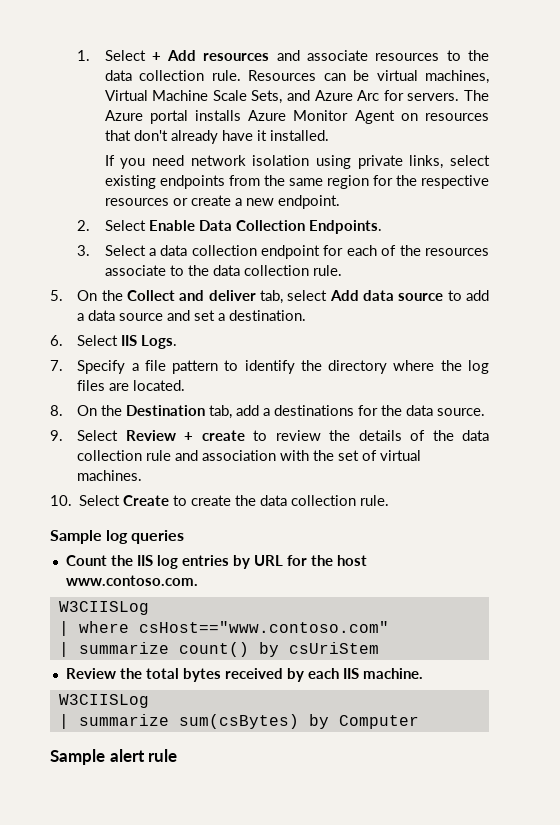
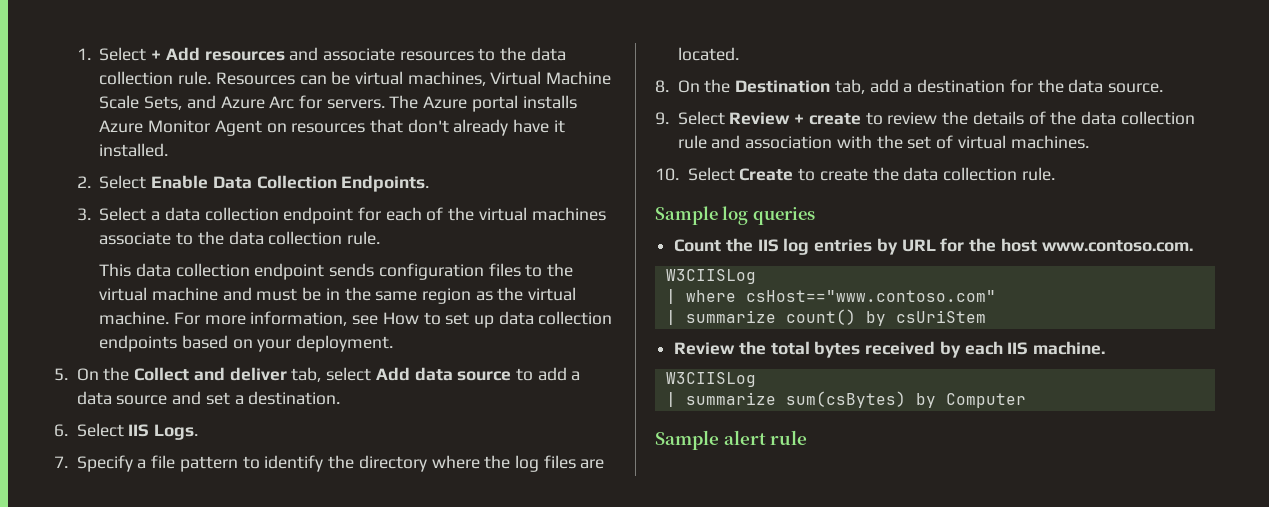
- If you need network isolation using private links, select existing endpoints from the same region for the respective resources or create a new endpoint.
- 3. Select a data collection endpoint for each of the resources associate to the data collection rule.
+ 3. Select a data collection endpoint for each of the virtual machines associate to the data collection rule.
+ This data collection endpoint sends configuration files to the virtual machine and must be in the same region as the virtual machine. For more information, see How to set up data collection endpoints based on your deployment.
- 8. On the Destination tab, add a destinations for the data source.
+ 8. On the Destination tab, add a destination for the data source.

